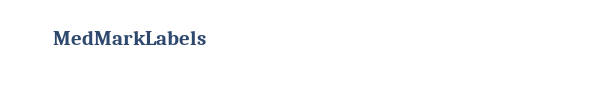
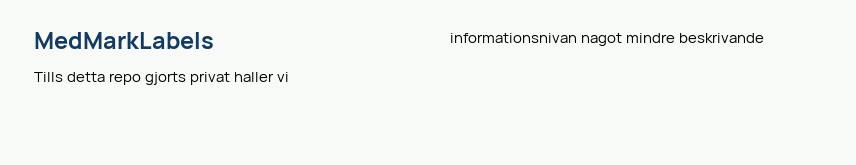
+ Tills detta repo gjorts privat haller vi informationsnivan nagot mindre beskrivande

